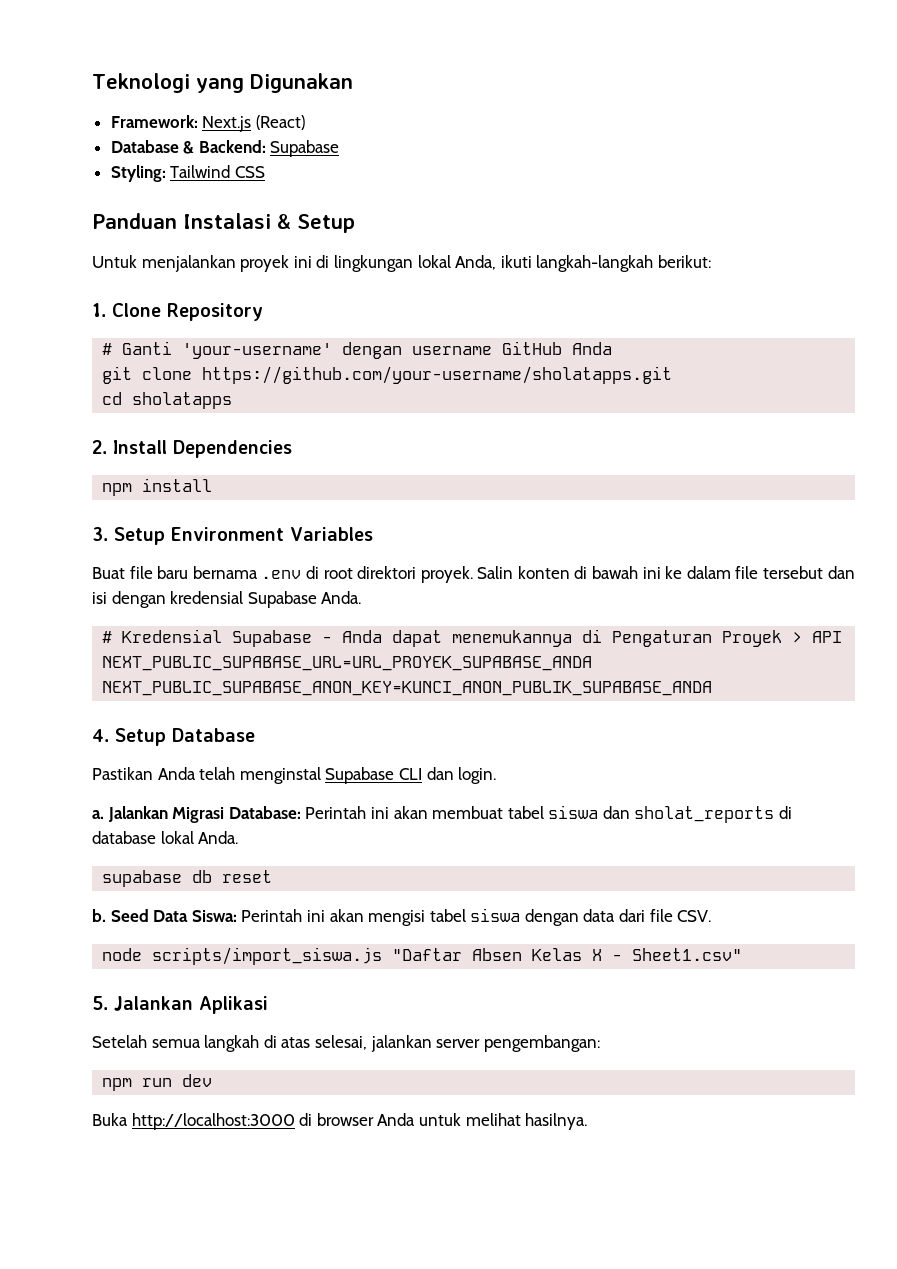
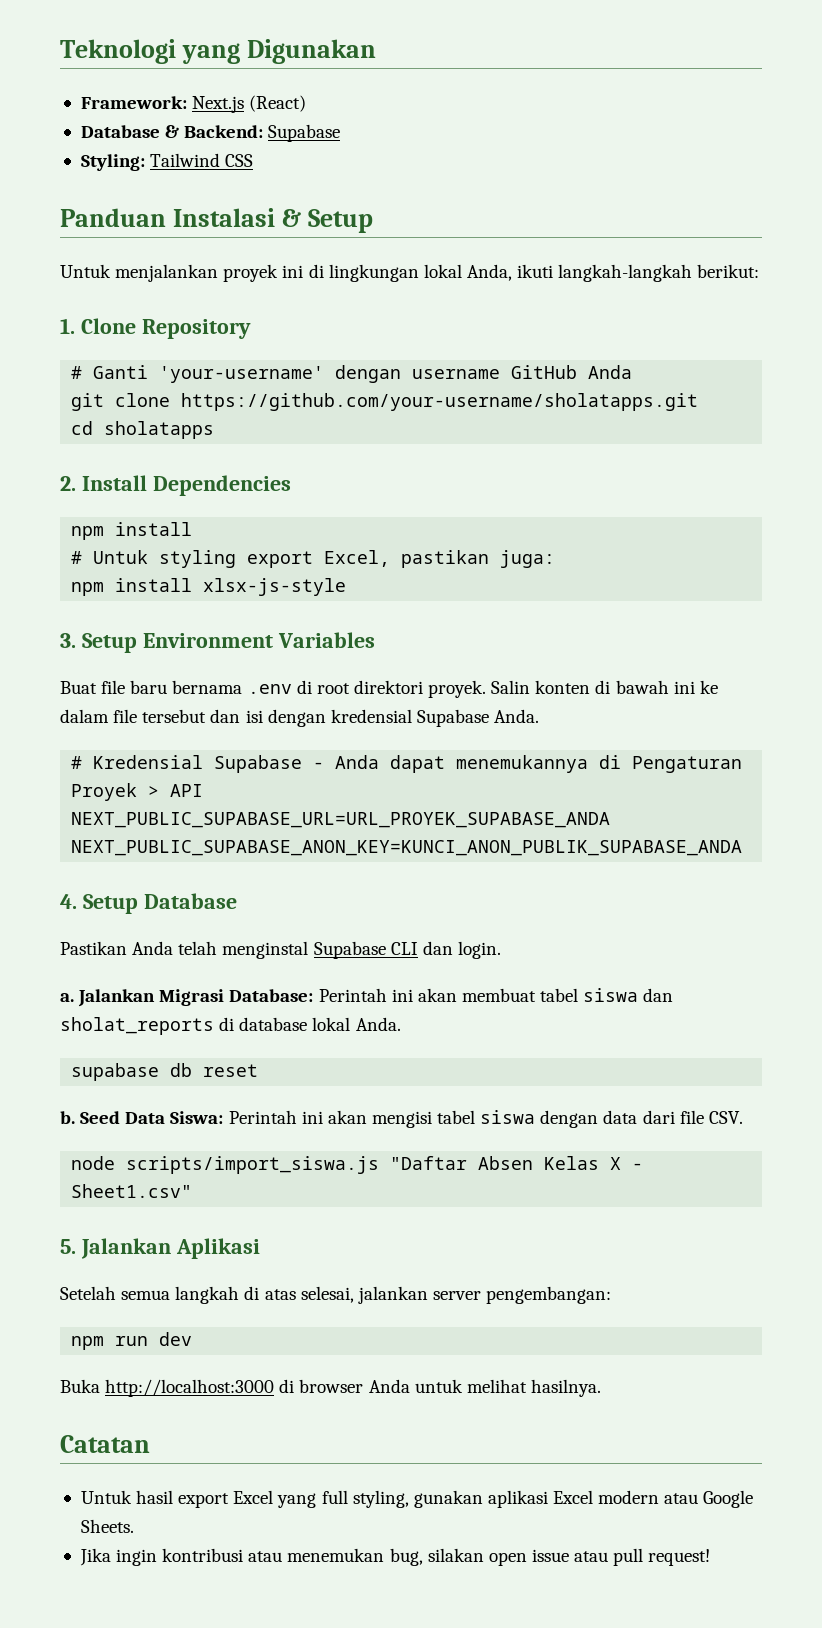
+ # Untuk styling export Excel, pastikan juga:
+ npm install xlsx-js-style
+ Catatan
+ Untuk hasil export Excel yang full styling, gunakan aplikasi Excel modern atau Google Sheets.
+ Jika ingin kontribusi atau menemukan bug, silakan open issue atau pull request!

